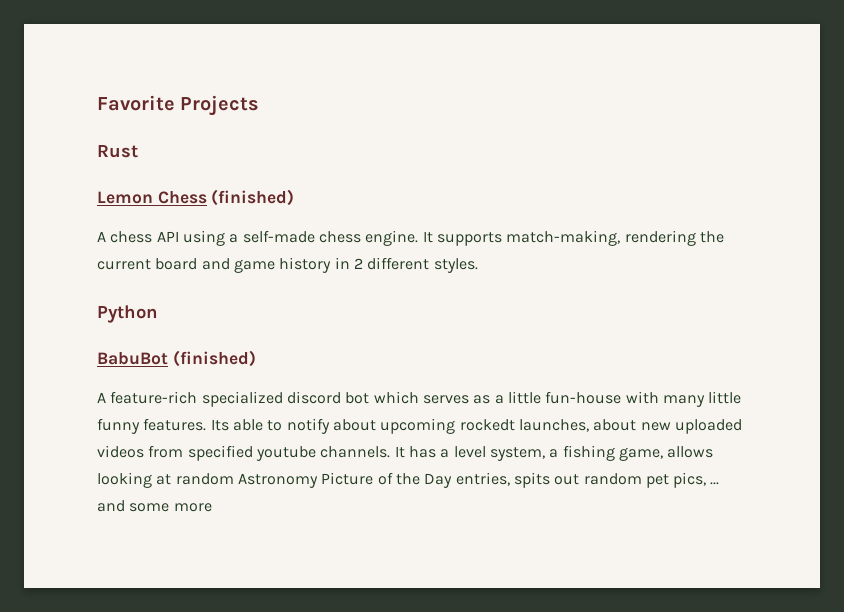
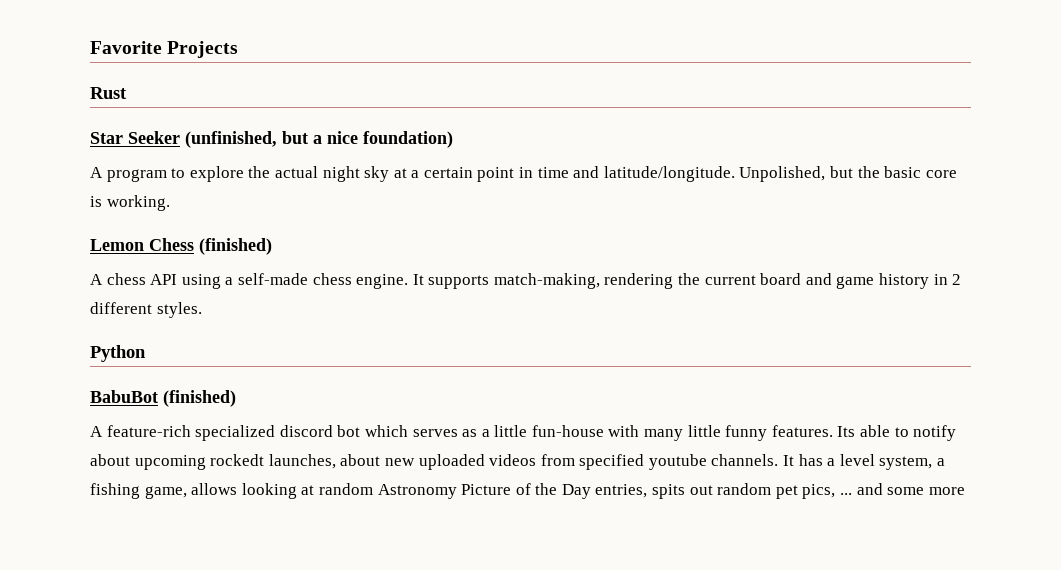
+ Star Seeker (unfinished, but a nice foundation)
+ A program to explore the actual night sky at a certain point in time and latitude/longitude. Unpolished, but the basic core is working.

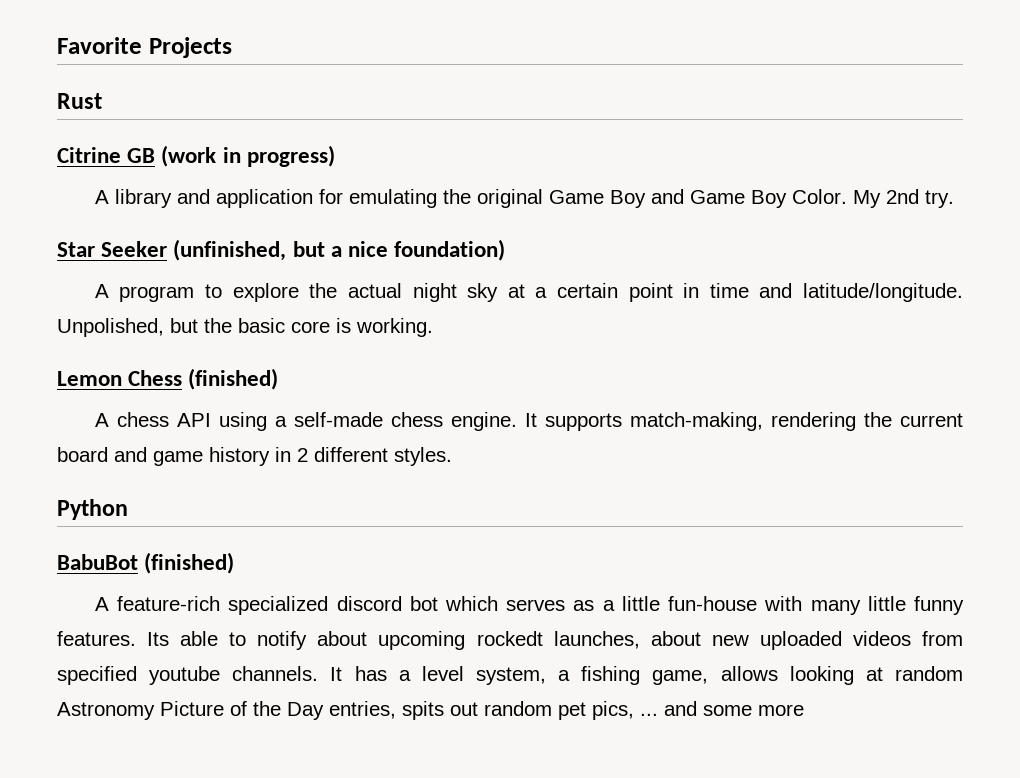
+ Citrine GB (work in progress)
+ A library and application for emulating the original Game Boy and Game Boy Color. My 2nd try.

